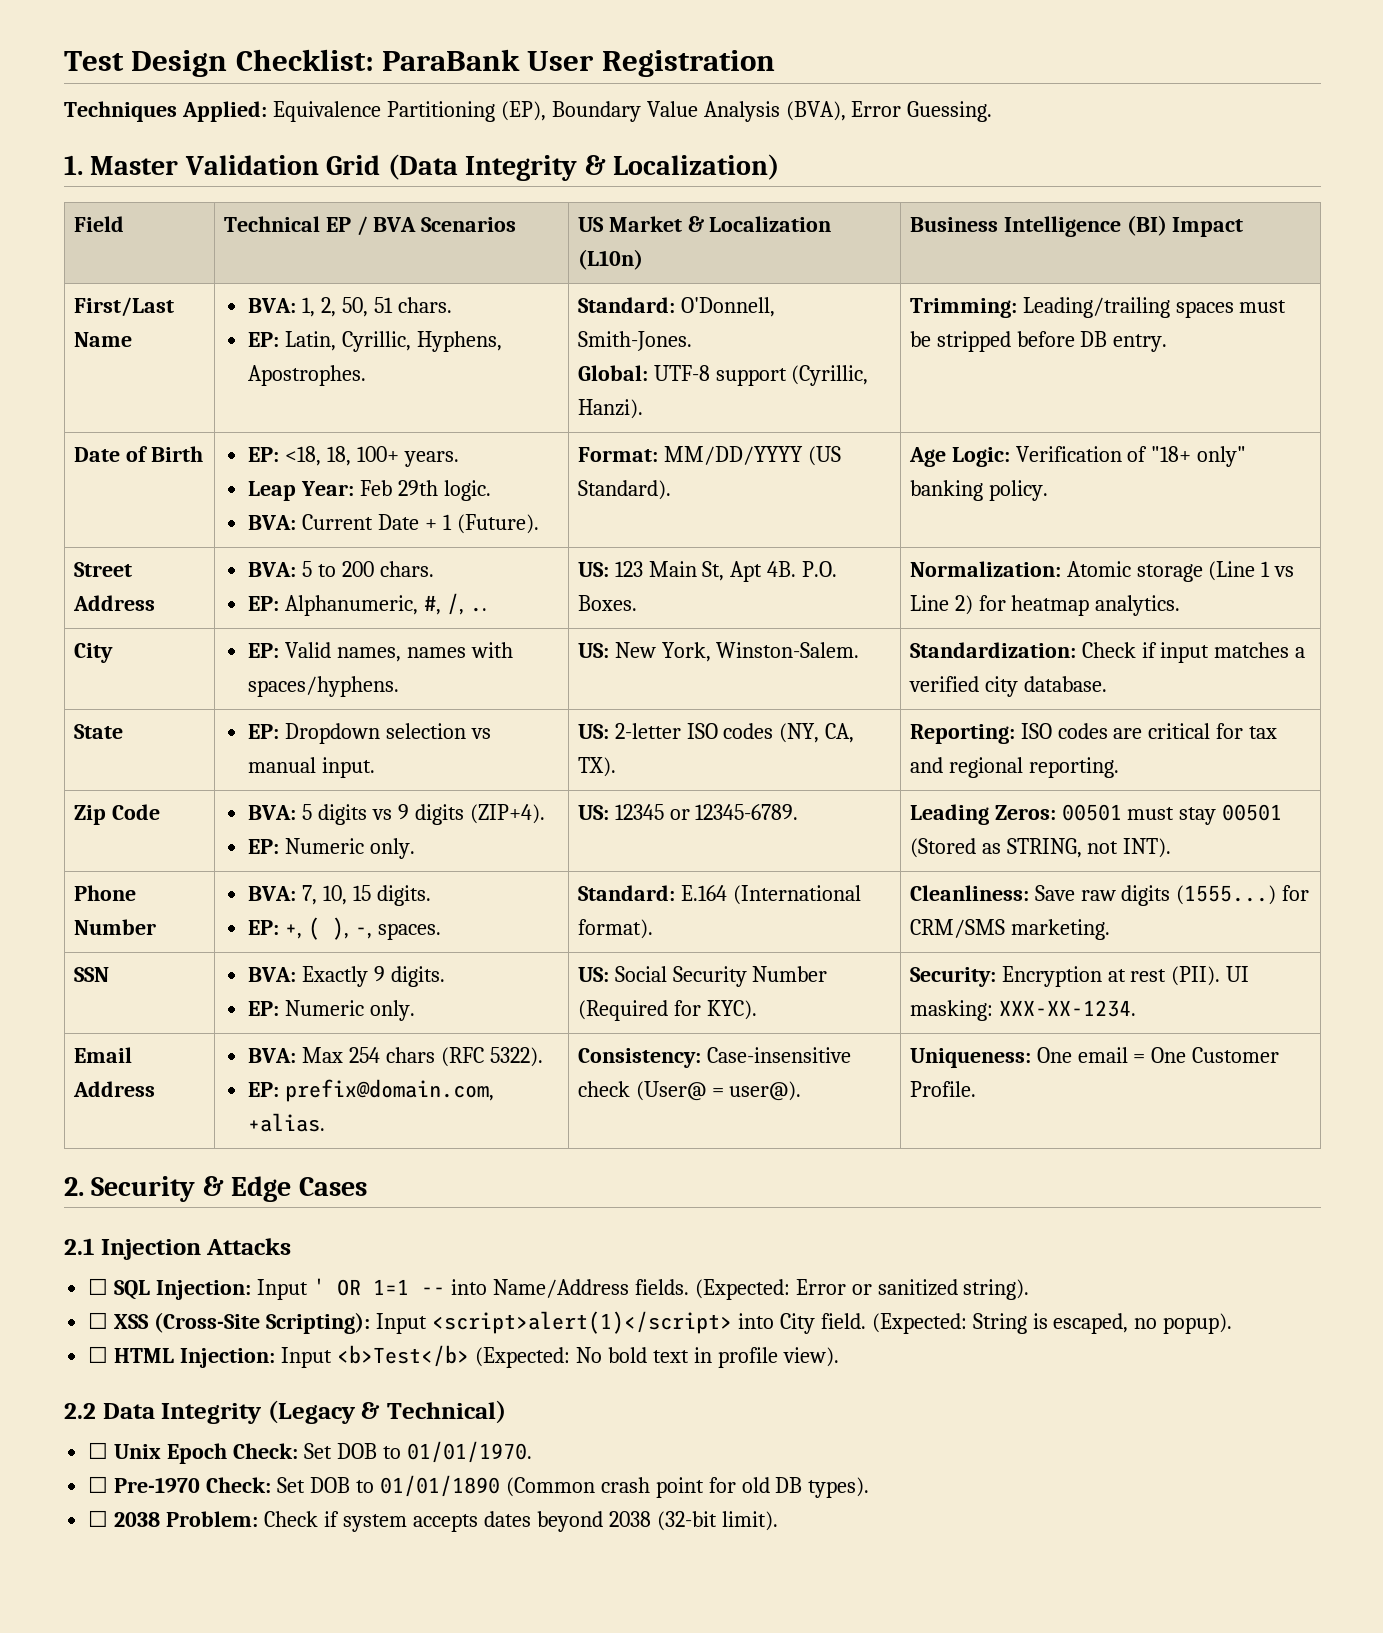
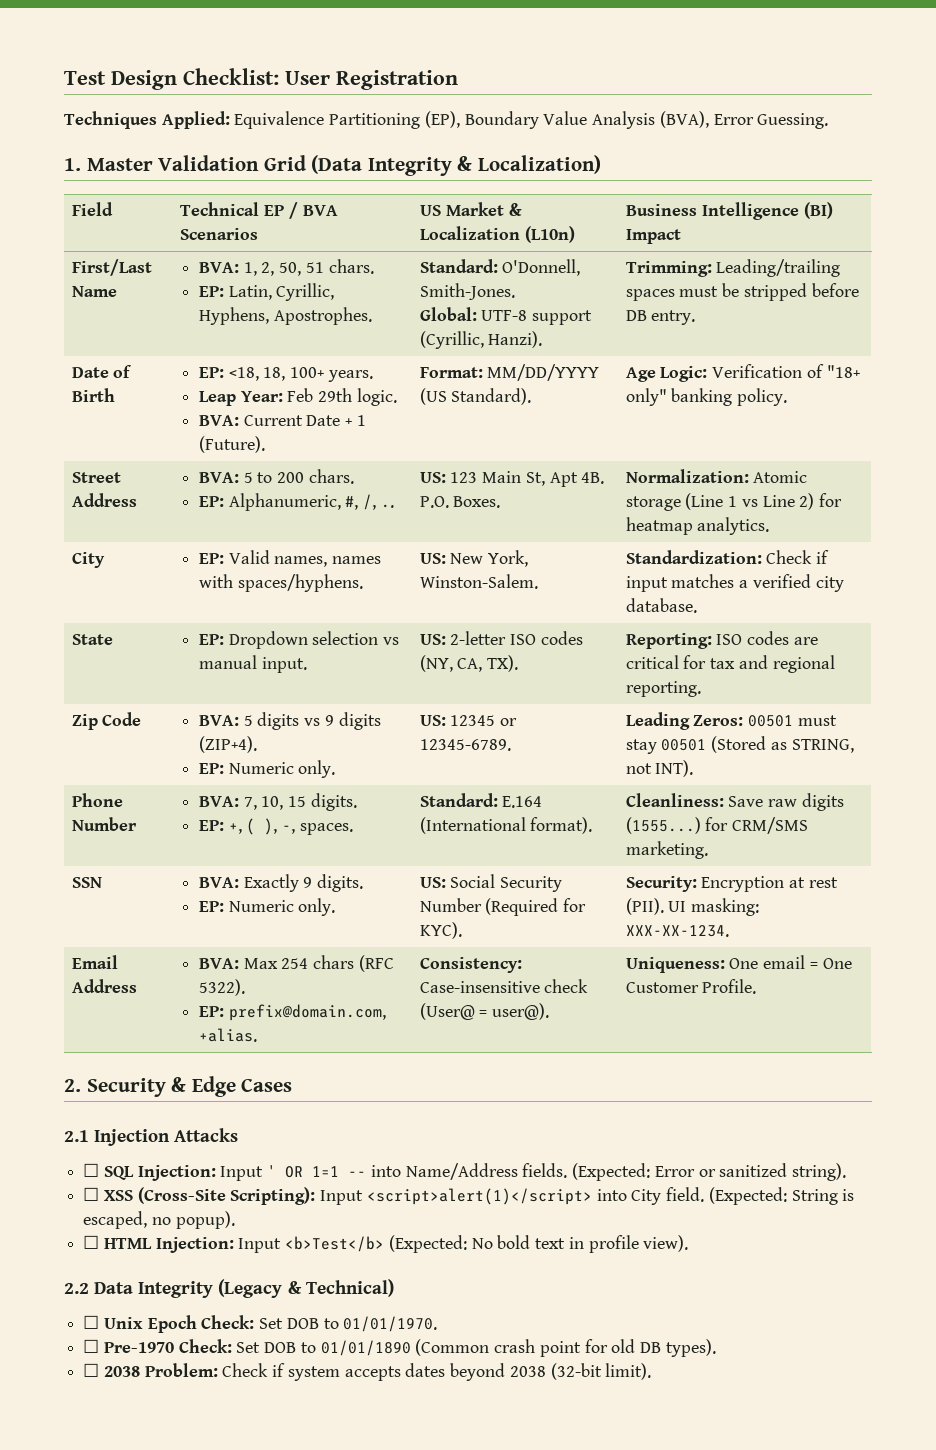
- Test Design Checklist: ParaBank User Registration
+ Test Design Checklist: User Registration

